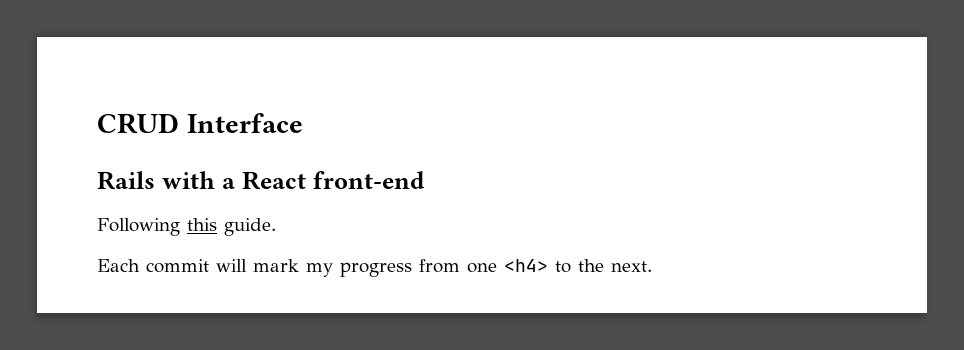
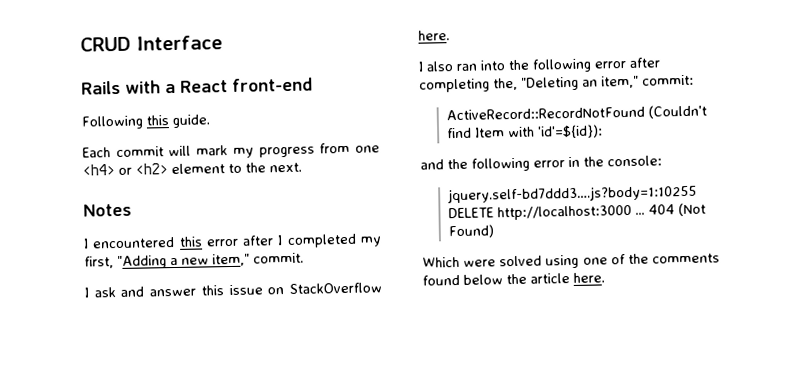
- Each commit will mark my progress from one <h4> to the next.
+ Each commit will mark my progress from one <h4> or <h2> element to the next.
+ Notes
+ I encountered this error after I completed my first, "Adding a new item," commit.
+ I ask and answer this issue on StackOverflow here.
+ I also ran into the following error after completing the, "Deleting an item," commit:
+ ActiveRecord::RecordNotFound (Couldn't find Item with 'id'=${id}):
+ and the following error in the console:
+ jquery.self-bd7ddd3….js?body=1:10255 DELETE http://localhost:3000 ... 404 (Not Found)
+ Which were solved using one of the comments found below the article here.

